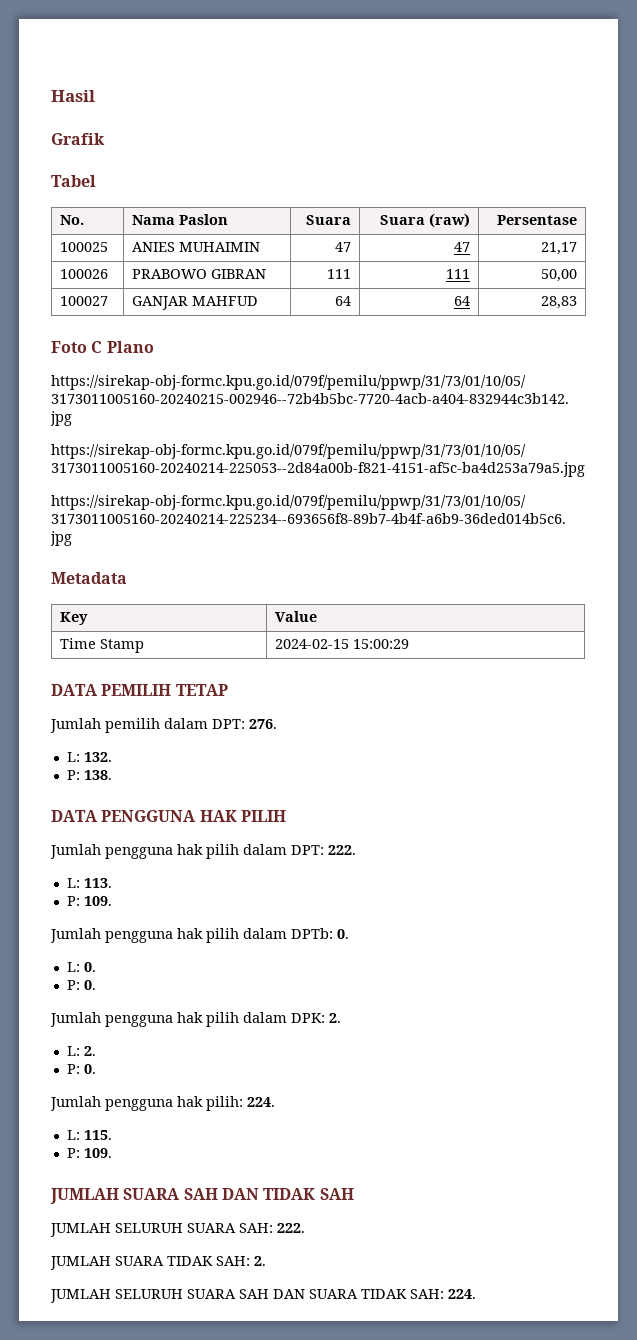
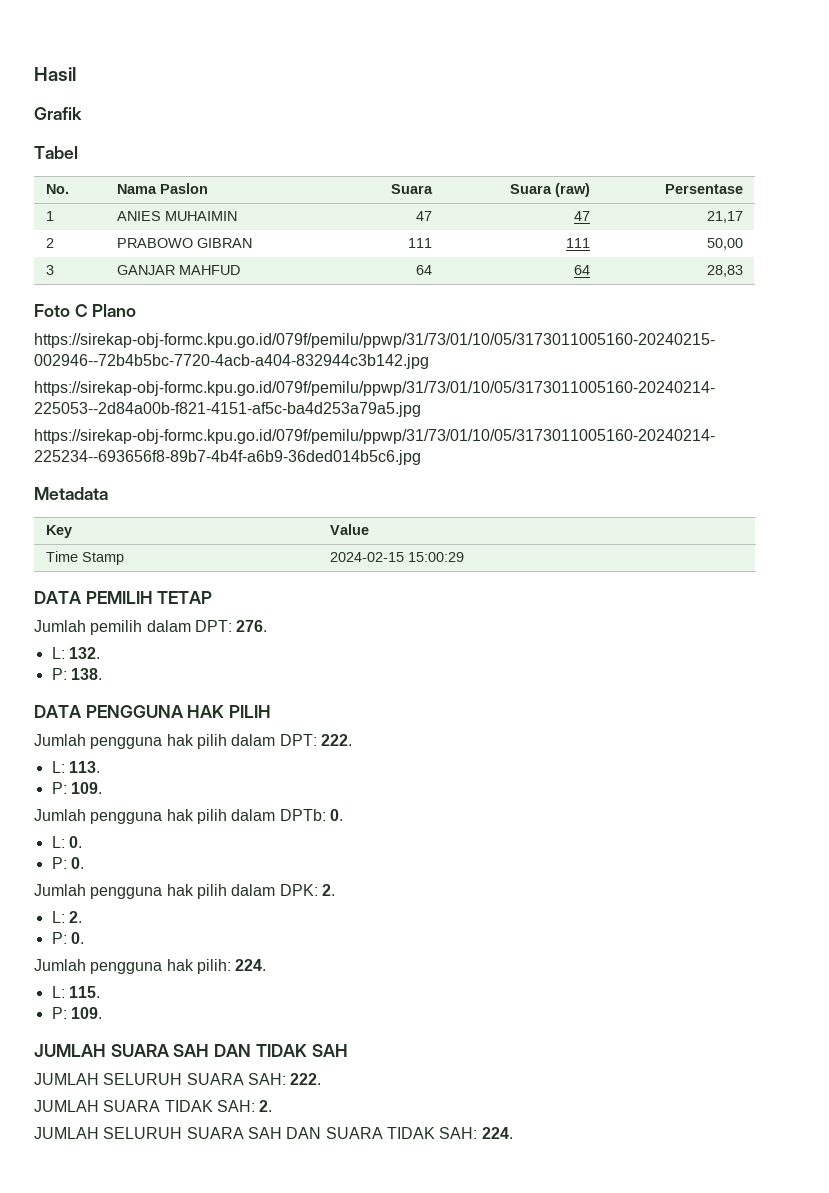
- 100025 | ANIES MUHAIMIN | 47 | 47 | 21,17
+ 1 | ANIES MUHAIMIN | 47 | 47 | 21,17
- 100026 | PRABOWO GIBRAN | 111 | 111 | 50,00
+ 2 | PRABOWO GIBRAN | 111 | 111 | 50,00
- 100027 | GANJAR MAHFUD | 64 | 64 | 28,83
+ 3 | GANJAR MAHFUD | 64 | 64 | 28,83

